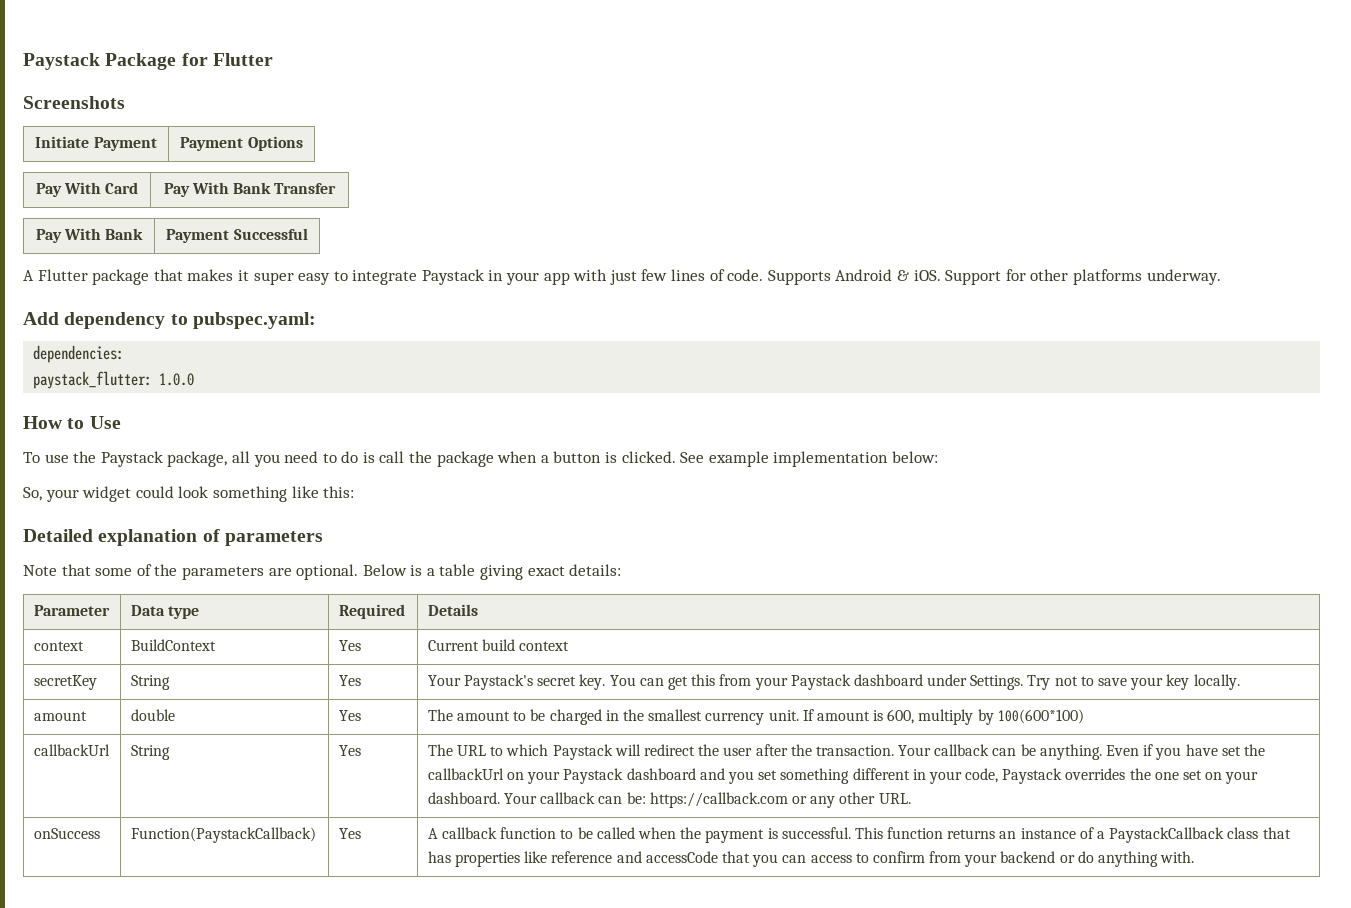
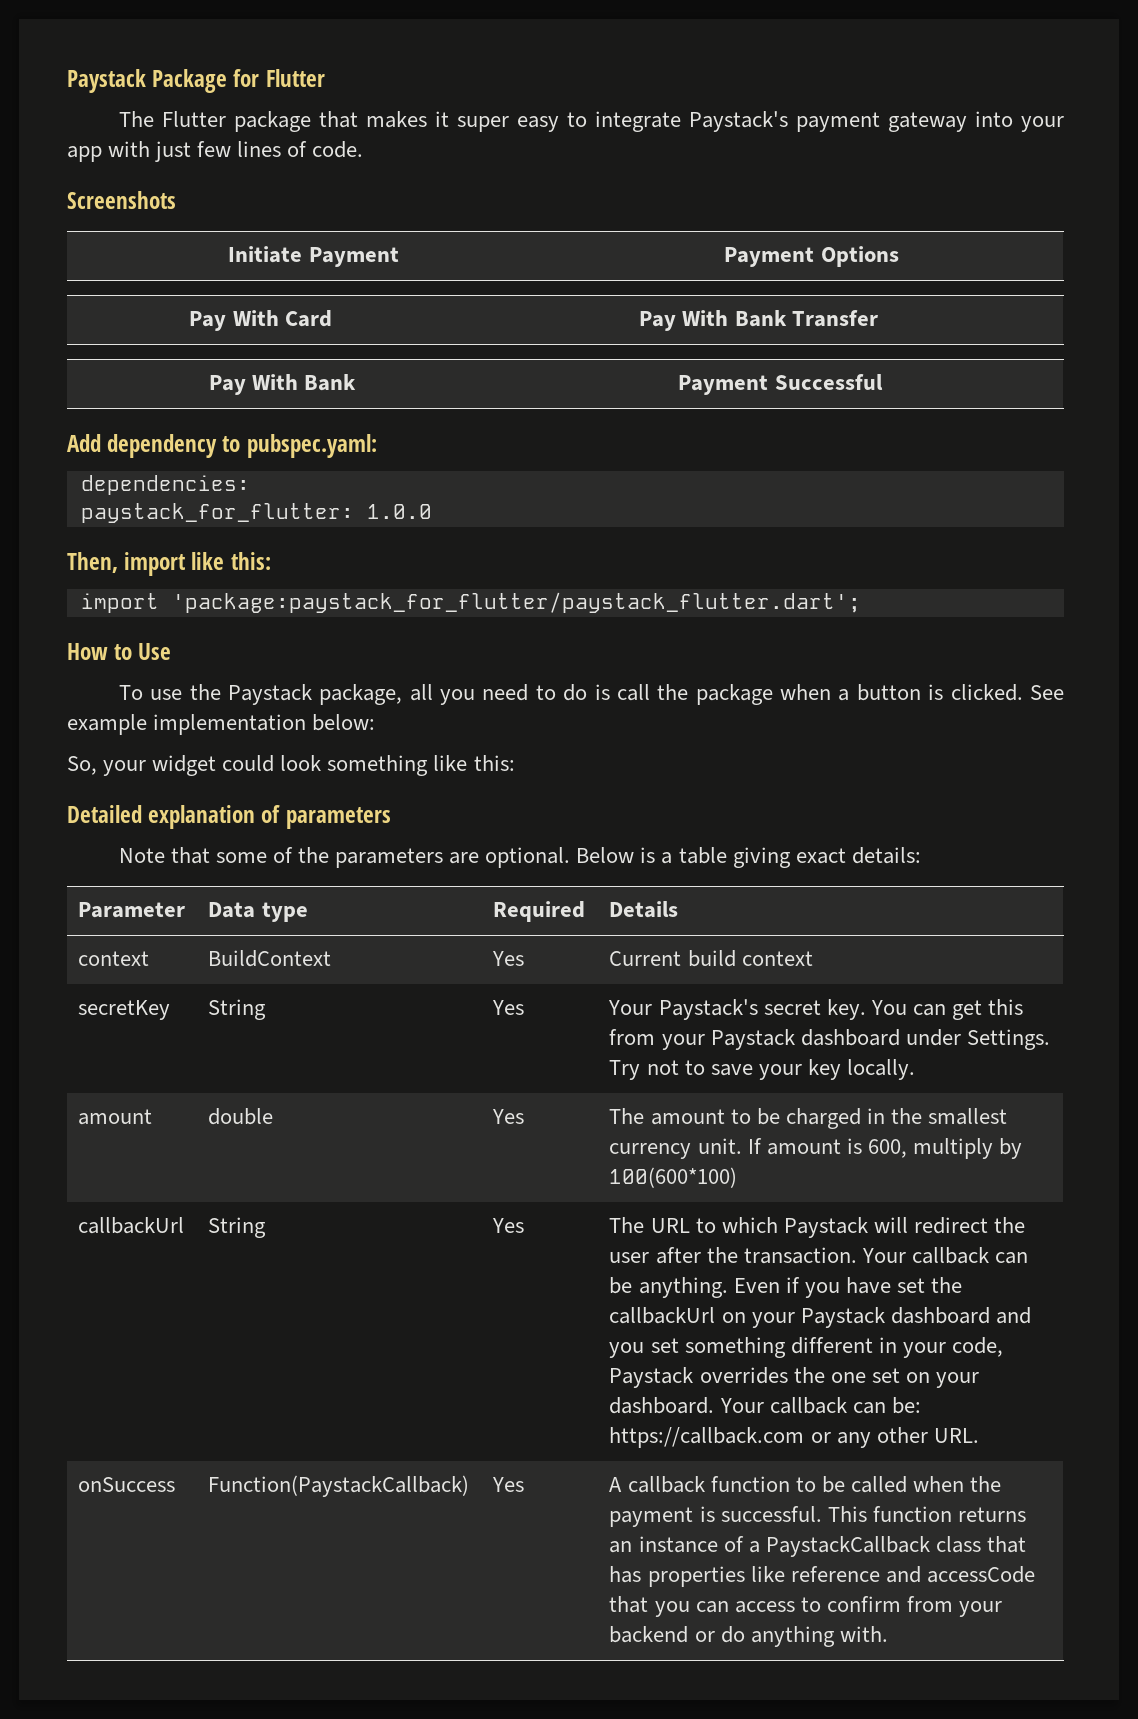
+ The Flutter package that makes it super easy to integrate Paystack's payment gateway into your app with just few lines of code.
- A Flutter package that makes it super easy to integrate Paystack in your app with just few lines of code. Supports Android & iOS. Support for other platforms underway.
- paystack_flutter: 1.0.0
+ paystack_for_flutter: 1.0.0
+ Then, import like this:
+ import 'package:paystack_for_flutter/paystack_flutter.dart';

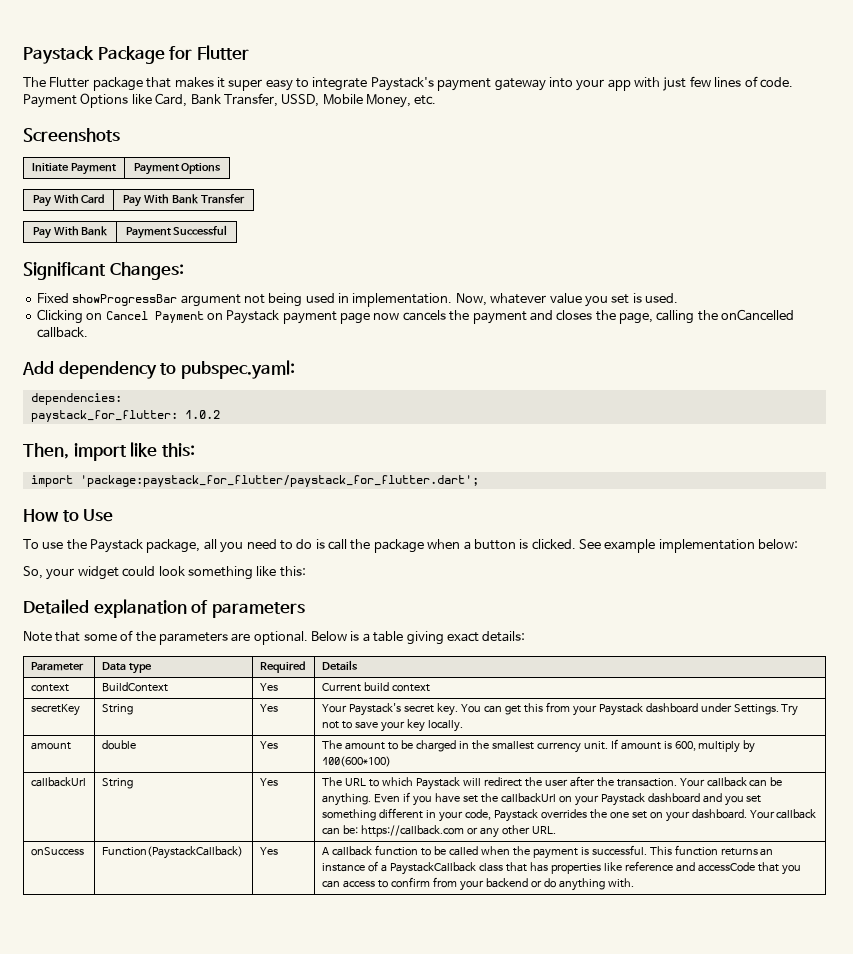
+ Payment Options like Card, Bank Transfer, USSD, Mobile Money, etc.
+ Significant Changes:
+ Fixed showProgressBar argument not being used in implementation. Now, whatever value you set is used.
+ Clicking on Cancel Payment on Paystack payment page now cancels the payment and closes the page, calling the onCancelled callback.
- paystack_for_flutter: 1.0.0
+ paystack_for_flutter: 1.0.2
- import 'package:paystack_for_flutter/paystack_flutter.dart';
+ import 'package:paystack_for_flutter/paystack_for_flutter.dart';

